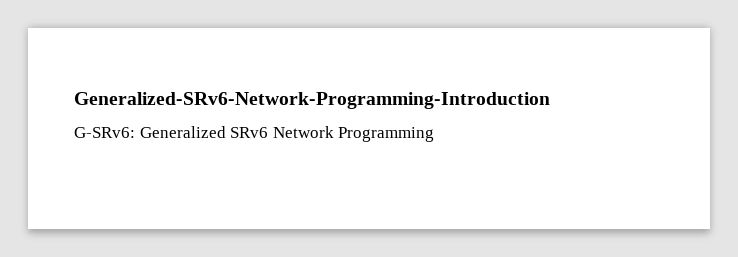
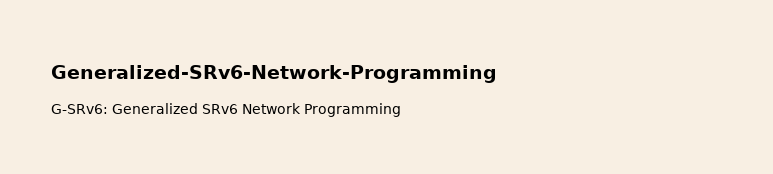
- Generalized-SRv6-Network-Programming-Introduction
+ Generalized-SRv6-Network-Programming

